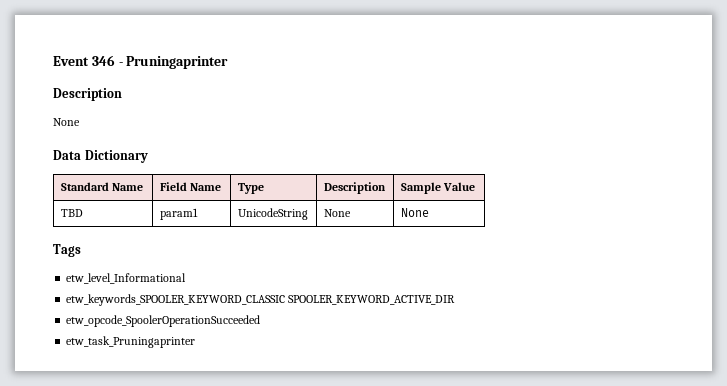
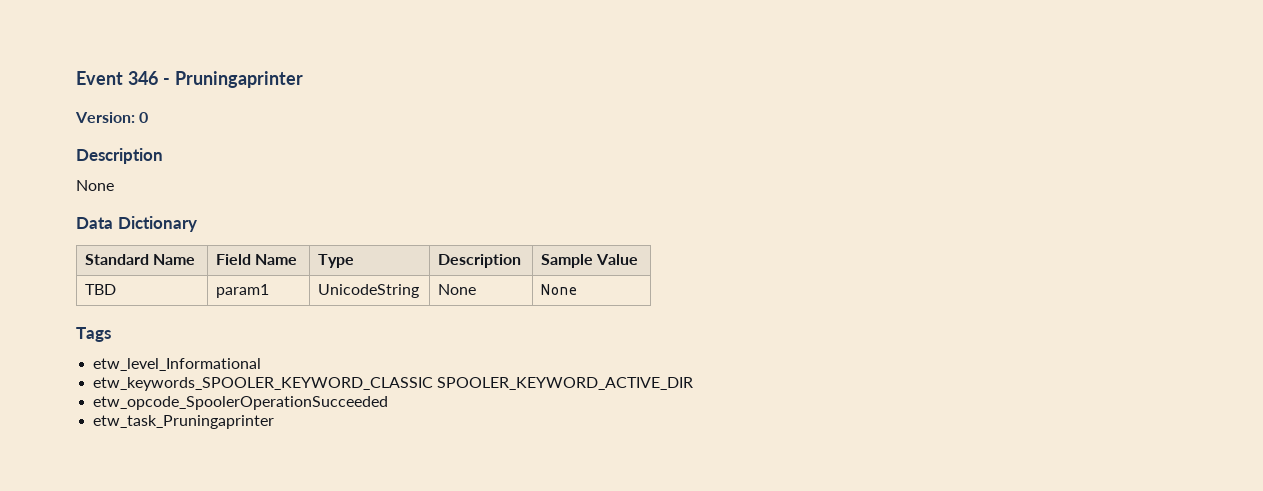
+ Version: 0

